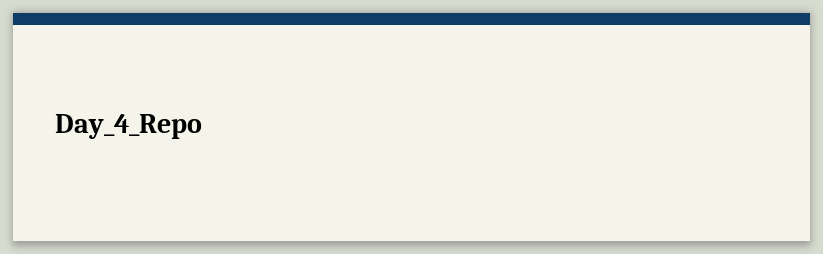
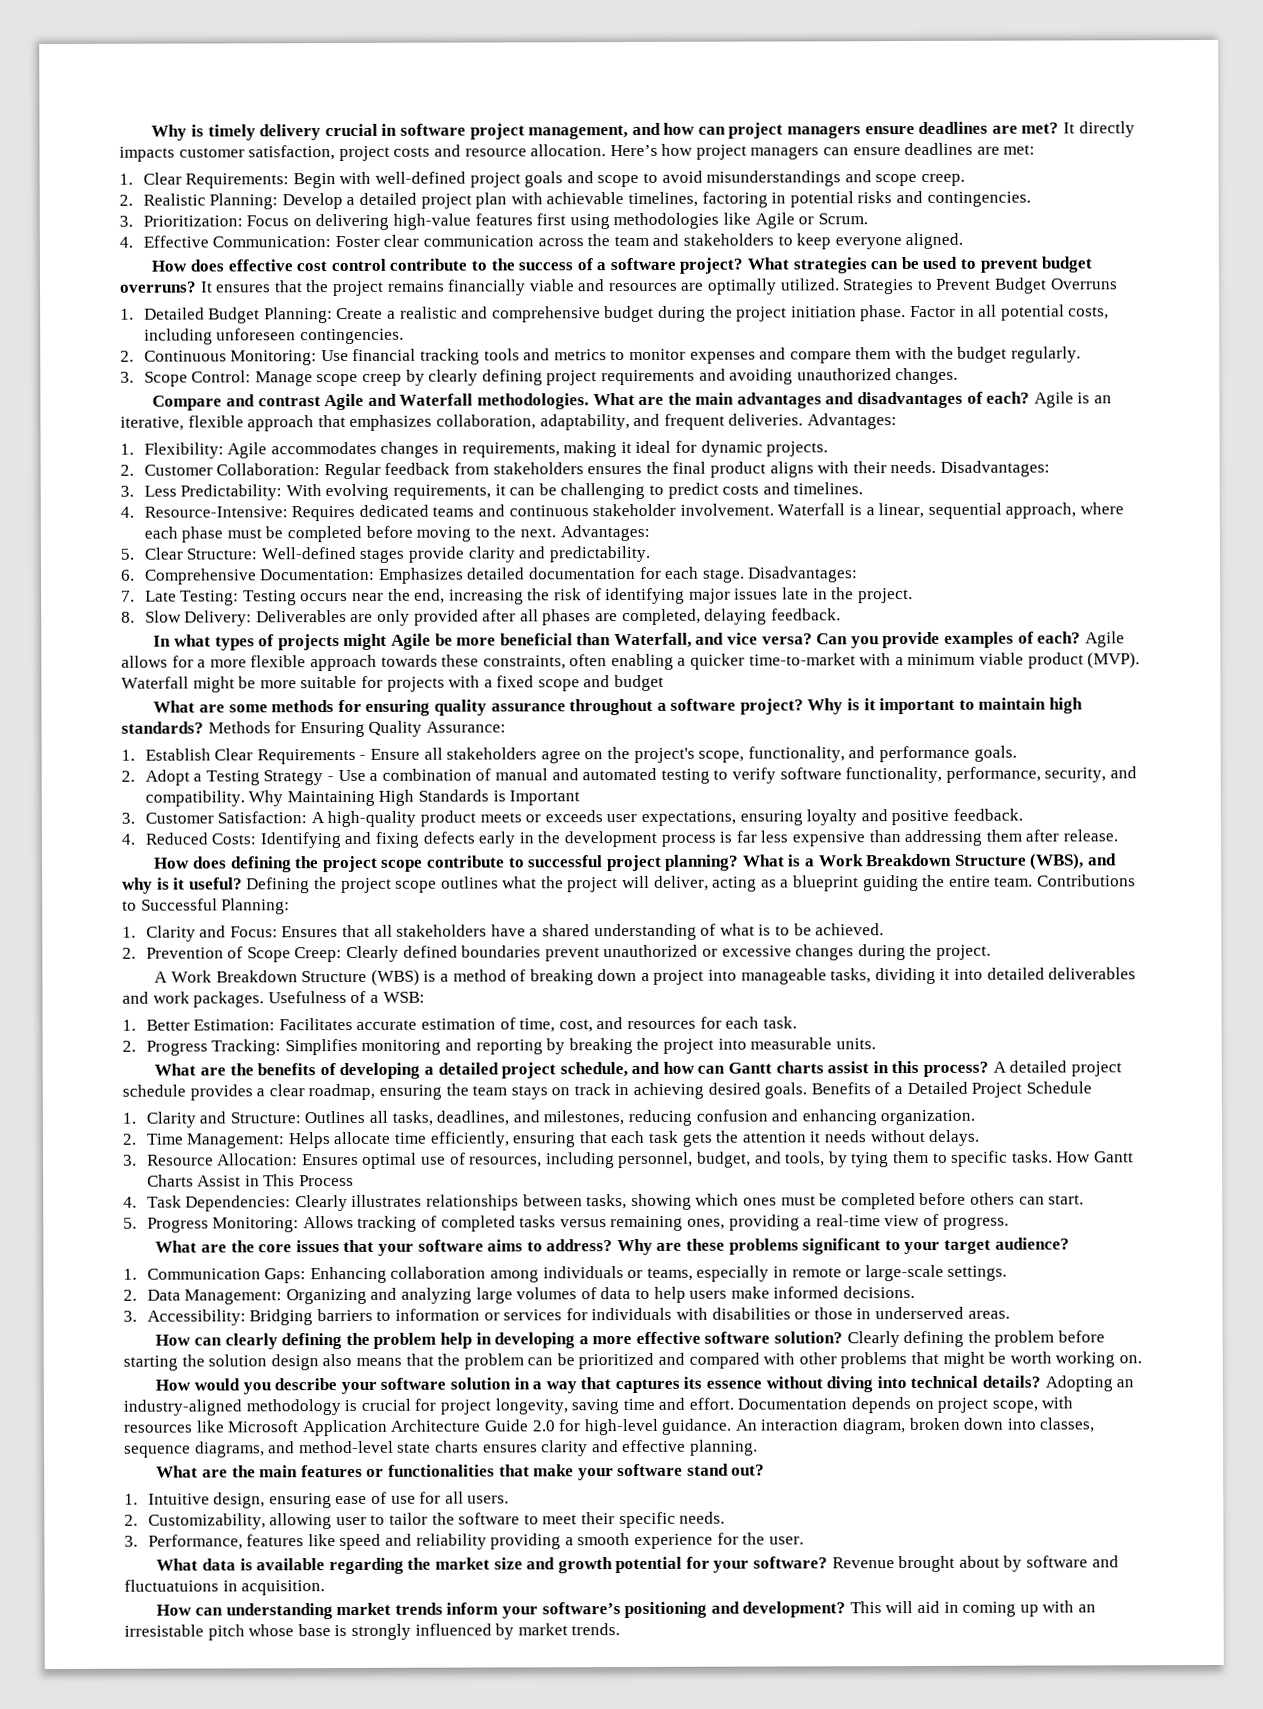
- Day_4_Repo
+ Why is timely delivery crucial in software project management, and how can project managers ensure deadlines are met? It directly impacts customer satisfaction, project costs and resource allocation. Here’s how project managers can ensure deadlines are met:
+ 1. Clear Requirements: Begin with well-defined project goals and scope to avoid misunderstandings and scope creep.
+ 2. Realistic Planning: Develop a detailed project plan with achievable timelines, factoring in potential risks and contingencies.
+ 3. Prioritization: Focus on delivering high-value features first using methodologies like Agile or Scrum.
+ 4. Effective Communication: Foster clear communication across the team and stakeholders to keep everyone aligned.
+ How does effective cost control contribute to the success of a software project? What strategies can be used to prevent budget overruns? It ensures that the project remains financially viable and resources are optimally utilized. Strategies to Prevent Budget Overruns
+ 1. Detailed Budget Planning: Create a realistic and comprehensive budget during the project initiation phase. Factor in all potential costs, including unforeseen contingencies.
+ 2. Continuous Monitoring: Use financial tracking tools and metrics to monitor expenses and compare them with the budget regularly.
+ 3. Scope Control: Manage scope creep by clearly defining project requirements and avoiding unauthorized changes.
+ Compare and contrast Agile and Waterfall methodologies. What are the main advantages and disadvantages of each? Agile is an iterative, flexible approach that emphasizes collaboration, adaptability, and frequent deliveries. Advantages:
+ 1. Flexibility: Agile accommodates changes in requirements, making it ideal for dynamic projects.
+ 2. Customer Collaboration: Regular feedback from stakeholders ensures the final product aligns with their needs. Disadvantages:
+ 3. Less Predictability: With evolving requirements, it can be challenging to predict costs and timelines.
+ 4. Resource-Intensive: Requires dedicated teams and continuous stakeholder involvement. Waterfall is a linear, sequential approach, where each phase must be completed before moving to the next. Advantages:
+ 5. Clear Structure: Well-defined stages provide clarity and predictability.
+ 6. Comprehensive Documentation: Emphasizes detailed documentation for each stage. Disadvantages:
+ 7. Late Testing: Testing occurs near the end, increasing the risk of identifying major issues late in the project.
+ 8. Slow Delivery: Deliverables are only provided after all phases are completed, delaying feedback.
+ In what types of projects might Agile be more beneficial than Waterfall, and vice versa? Can you provide examples of each? Agile allows for a more flexible approach towards these constraints, often enabling a quicker time-to-market with a minimum viable product (MVP). Waterfall might be more suitable for projects with a fixed scope and budget
+ What are some methods for ensuring quality assurance throughout a software project? Why is it important to maintain high standards? Methods for Ensuring Quality Assurance:
+ 1. Establish Clear Requirements - Ensure all stakeholders agree on the project's scope, functionality, and performance goals.
+ 2. Adopt a Testing Strategy - Use a combination of manual and automated testing to verify software functionality, performance, security, and compatibility. Why Maintaining High Standards is Important
+ 3. Customer Satisfaction: A high-quality product meets or exceeds user expectations, ensuring loyalty and positive feedback.
+ 4. Reduced Costs: Identifying and fixing defects early in the development process is far less expensive than addressing them after release.
+ How does defining the project scope contribute to successful project planning? What is a Work Breakdown Structure (WBS), and why is it useful? Defining the project scope outlines what the project will deliver, acting as a blueprint guiding the entire team. Contributions to Successful Planning:
+ 1. Clarity and Focus: Ensures that all stakeholders have a shared understanding of what is to be achieved.
+ 2. Prevention of Scope Creep: Clearly defined boundaries prevent unauthorized or excessive changes during the project.
+ A Work Breakdown Structure (WBS) is a method of breaking down a project into manageable tasks, dividing it into detailed deliverables and work packages. Usefulness of a WSB:
+ 1. Better Estimation: Facilitates accurate estimation of time, cost, and resources for each task.
+ 2. Progress Tracking: Simplifies monitoring and reporting by breaking the project into measurable units.
+ What are the benefits of developing a detailed project schedule, and how can Gantt charts assist in this process? A detailed project schedule provides a clear roadmap, ensuring the team stays on track in achieving desired goals. Benefits of a Detailed Project Schedule
+ 1. Clarity and Structure: Outlines all tasks, deadlines, and milestones, reducing confusion and enhancing organization.
+ 2. Time Management: Helps allocate time efficiently, ensuring that each task gets the attention it needs without delays.
+ 3. Resource Allocation: Ensures optimal use of resources, including personnel, budget, and tools, by tying them to specific tasks. How Gantt Charts Assist in This Process
+ 4. Task Dependencies: Clearly illustrates relationships between tasks, showing which ones must be completed before others can start.
+ 5. Progress Monitoring: Allows tracking of completed tasks versus remaining ones, providing a real-time view of progress.
+ What are the core issues that your software aims to address? Why are these problems significant to your target audience?
+ 1. Communication Gaps: Enhancing collaboration among individuals or teams, especially in remote or large-scale settings.
+ 2. Data Management: Organizing and analyzing large volumes of data to help users make informed decisions.
+ 3. Accessibility: Bridging barriers to information or services for individuals with disabilities or those in underserved areas.
+ How can clearly defining the problem help in developing a more effective software solution? Clearly defining the problem before starting the solution design also means that the problem can be prioritized and compared with other problems that might be worth working on.
+ How would you describe your software solution in a way that captures its essence without diving into technical details? Adopting an industry-aligned methodology is crucial for project longevity, saving time and effort. Documentation depends on project scope, with resources like Microsoft Application Architecture Guide 2.0 for high-level guidance. An interaction diagram, broken down into classes, sequence diagrams, and method-level state charts ensures clarity and effective planning.
+ What are the main features or functionalities that make your software stand out?
+ 1. Intuitive design, ensuring ease of use for all users.
+ 2. Customizability, allowing user to tailor the software to meet their specific needs.
+ 3. Performance, features like speed and reliability providing a smooth experience for the user.
+ What data is available regarding the market size and growth potential for your software? Revenue brought about by software and fluctuatuions in acquisition.
+ How can understanding market trends inform your software’s positioning and development? This will aid in coming up with an irresistable pitch whose base is strongly influenced by market trends.

